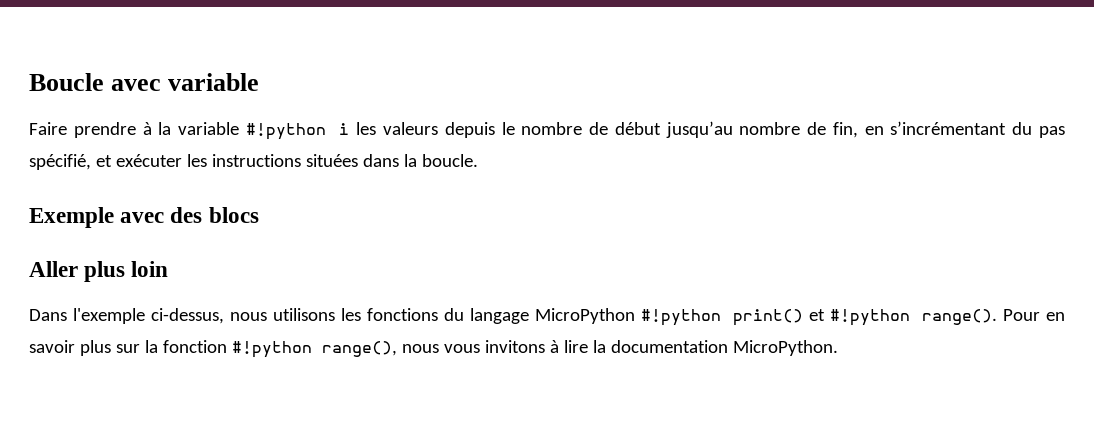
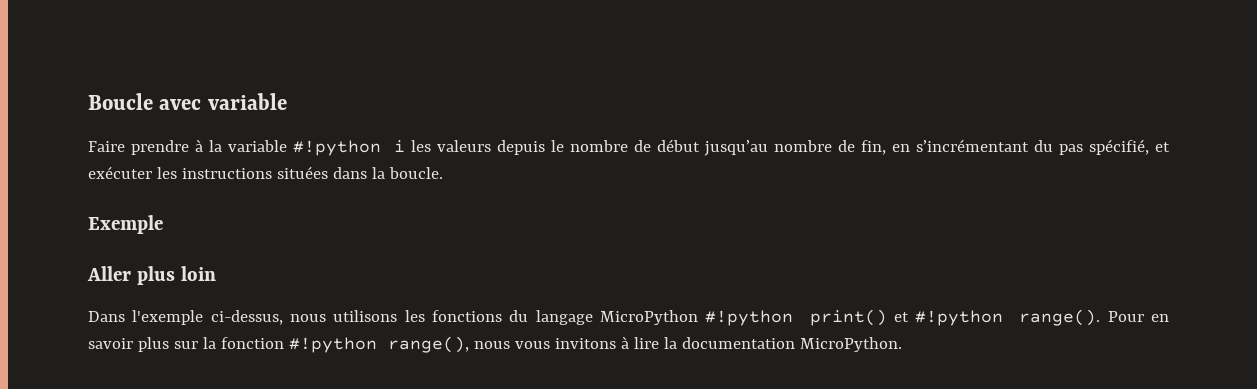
- Exemple avec des blocs
+ Exemple

